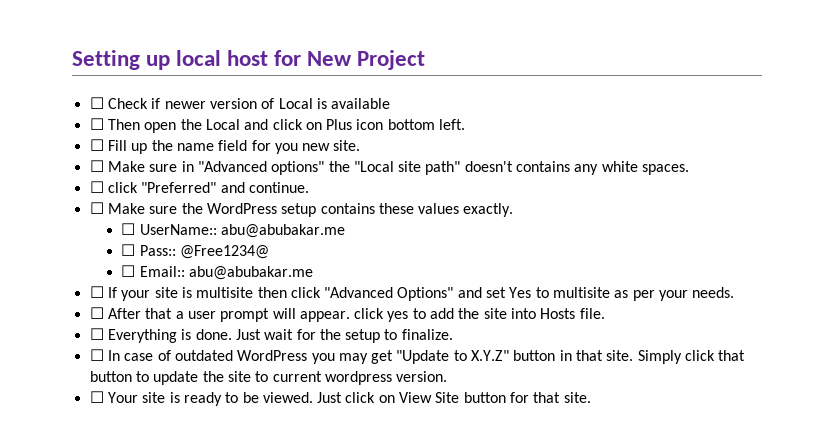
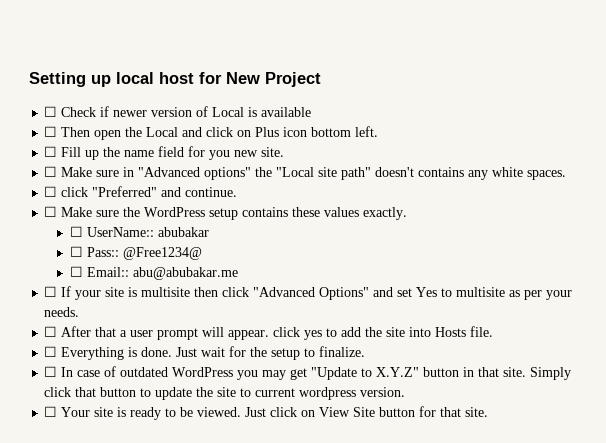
- ☐ UserName:: abu@abubakar.me
+ ☐ UserName:: abubakar

